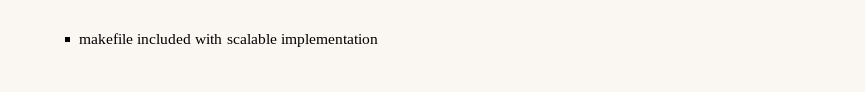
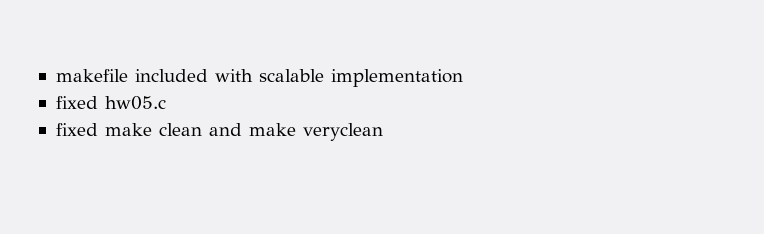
+ fixed hw05.c
+ fixed make clean and make veryclean

